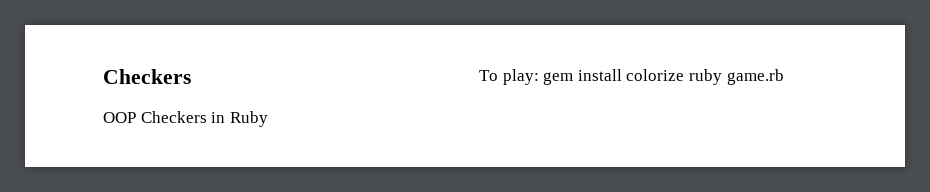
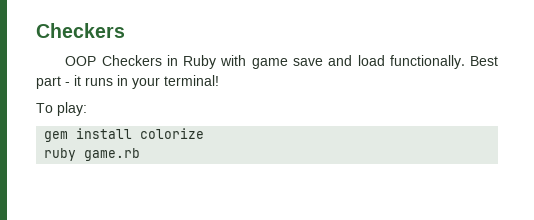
- OOP Checkers in Ruby
+ OOP Checkers in Ruby with game save and load functionally. Best part - it runs in your terminal!
- To play: gem install colorize ruby game.rb
+ To play:
+ gem install colorize
+ ruby game.rb

